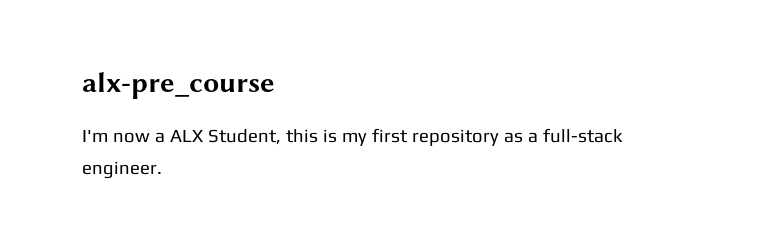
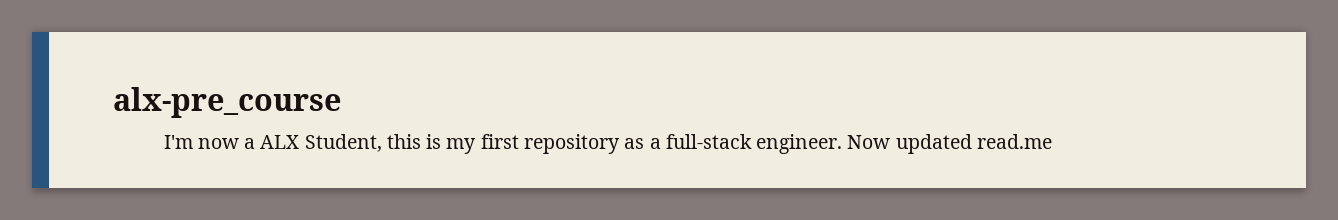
+ Now updated read.me

